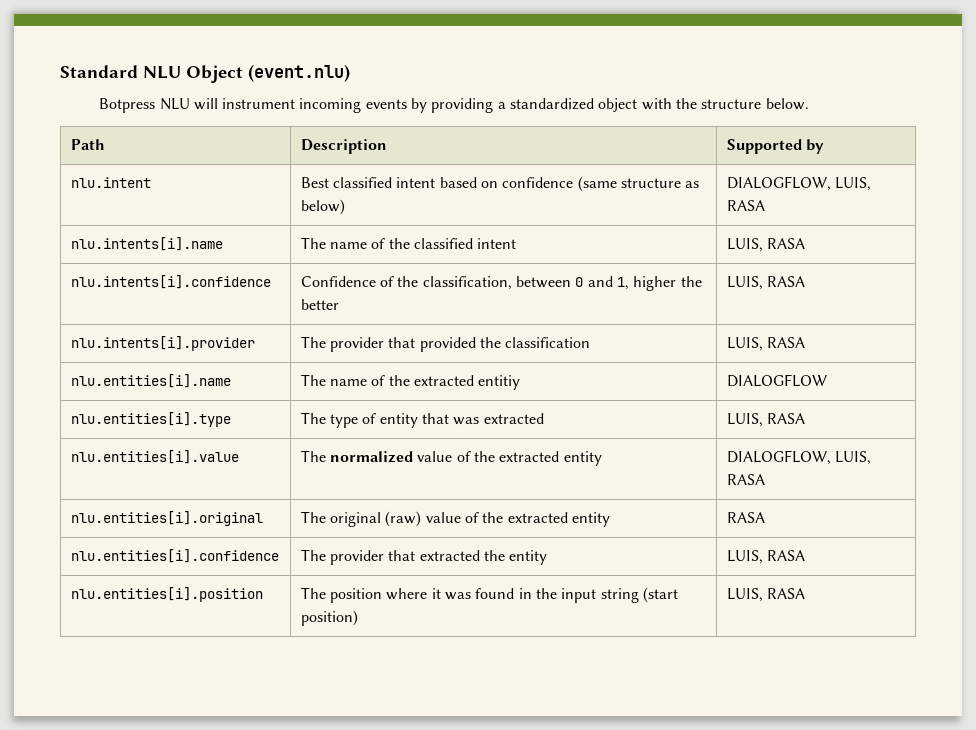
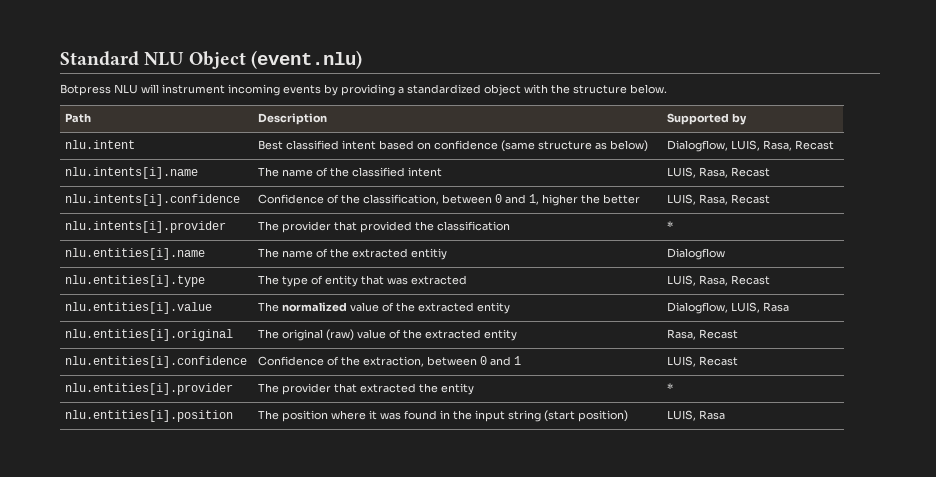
- nlu.intent | Best classified intent based on confidence (same structure as below) | DIALOGFLOW, LUIS, RASA
+ nlu.intent | Best classified intent based on confidence (same structure as below) | Dialogflow, LUIS, Rasa, Recast
- nlu.intents[i].name | The name of the classified intent | LUIS, RASA
+ nlu.intents[i].name | The name of the classified intent | LUIS, Rasa, Recast
- nlu.intents[i].confidence | Confidence of the classification, between 0 and 1, higher the better | LUIS, RASA
+ nlu.intents[i].confidence | Confidence of the classification, between 0 and 1, higher the better | LUIS, Rasa, Recast
- nlu.intents[i].provider | The provider that provided the classification | LUIS, RASA
+ nlu.intents[i].provider | The provider that provided the classification | *
- nlu.entities[i].name | The name of the extracted entitiy | DIALOGFLOW
+ nlu.entities[i].name | The name of the extracted entitiy | Dialogflow
- nlu.entities[i].type | The type of entity that was extracted | LUIS, RASA
+ nlu.entities[i].type | The type of entity that was extracted | LUIS, Rasa, Recast
- nlu.entities[i].value | The normalized value of the extracted entity | DIALOGFLOW, LUIS, RASA
+ nlu.entities[i].value | The normalized value of the extracted entity | Dialogflow, LUIS, Rasa
- nlu.entities[i].original | The original (raw) value of the extracted entity | RASA
+ nlu.entities[i].original | The original (raw) value of the extracted entity | Rasa, Recast
- nlu.entities[i].confidence | The provider that extracted the entity | LUIS, RASA
+ nlu.entities[i].confidence | Confidence of the extraction, between 0 and 1 | LUIS, Recast
+ nlu.entities[i].provider | The provider that extracted the entity | *
- nlu.entities[i].position | The position where it was found in the input string (start position) | LUIS, RASA
+ nlu.entities[i].position | The position where it was found in the input string (start position) | LUIS, Rasa

